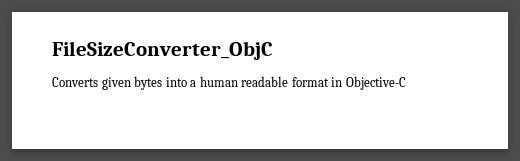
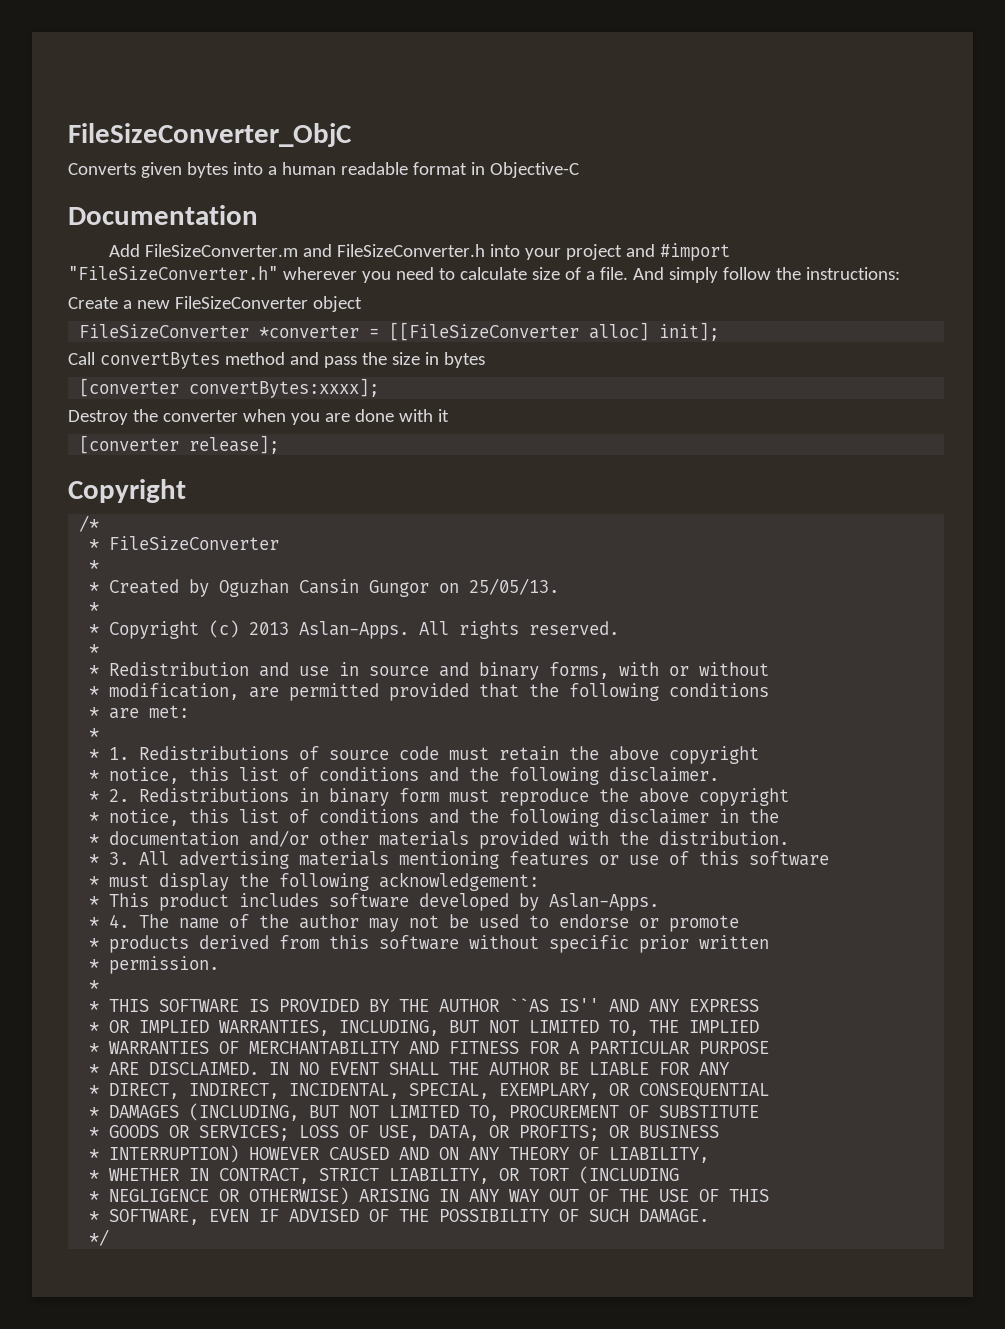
+ Documentation
+ Add FileSizeConverter.m and FileSizeConverter.h into your project and #import "FileSizeConverter.h" wherever you need to calculate size of a file. And simply follow the instructions:
+ Create a new FileSizeConverter object
+ FileSizeConverter *converter = [[FileSizeConverter alloc] init];
+ Call convertBytes method and pass the size in bytes
+ [converter convertBytes:xxxx];
+ Destroy the converter when you are done with it
+ [converter release];
+ Copyright
+ /*
+ * FileSizeConverter
+ *
+ * Created by Oguzhan Cansin Gungor on 25/05/13.
+ *
+ * Copyright (c) 2013 Aslan-Apps. All rights reserved.
+ *
+ * Redistribution and use in source and binary forms, with or without
+ * modification, are permitted provided that the following conditions
+ * are met:
+ *
+ * 1. Redistributions of source code must retain the above copyright
+ * notice, this list of conditions and the following disclaimer.
+ * 2. Redistributions in binary form must reproduce the above copyright
+ * notice, this list of conditions and the following disclaimer in the
+ * documentation and/or other materials provided with the distribution.
+ * 3. All advertising materials mentioning features or use of this software
+ * must display the following acknowledgement:
+ * This product includes software developed by Aslan-Apps.
+ * 4. The name of the author may not be used to endorse or promote
+ * products derived from this software without specific prior written
+ * permission.
+ *
+ * THIS SOFTWARE IS PROVIDED BY THE AUTHOR ``AS IS'' AND ANY EXPRESS
+ * OR IMPLIED WARRANTIES, INCLUDING, BUT NOT LIMITED TO, THE IMPLIED
+ * WARRANTIES OF MERCHANTABILITY AND FITNESS FOR A PARTICULAR PURPOSE
+ * ARE DISCLAIMED. IN NO EVENT SHALL THE AUTHOR BE LIABLE FOR ANY
+ * DIRECT, INDIRECT, INCIDENTAL, SPECIAL, EXEMPLARY, OR CONSEQUENTIAL
+ * DAMAGES (INCLUDING, BUT NOT LIMITED TO, PROCUREMENT OF SUBSTITUTE
+ * GOODS OR SERVICES; LOSS OF USE, DATA, OR PROFITS; OR BUSINESS
+ * INTERRUPTION) HOWEVER CAUSED AND ON ANY THEORY OF LIABILITY,
+ * WHETHER IN CONTRACT, STRICT LIABILITY, OR TORT (INCLUDING
+ * NEGLIGENCE OR OTHERWISE) ARISING IN ANY WAY OUT OF THE USE OF THIS
+ * SOFTWARE, EVEN IF ADVISED OF THE POSSIBILITY OF SUCH DAMAGE.
+ */

